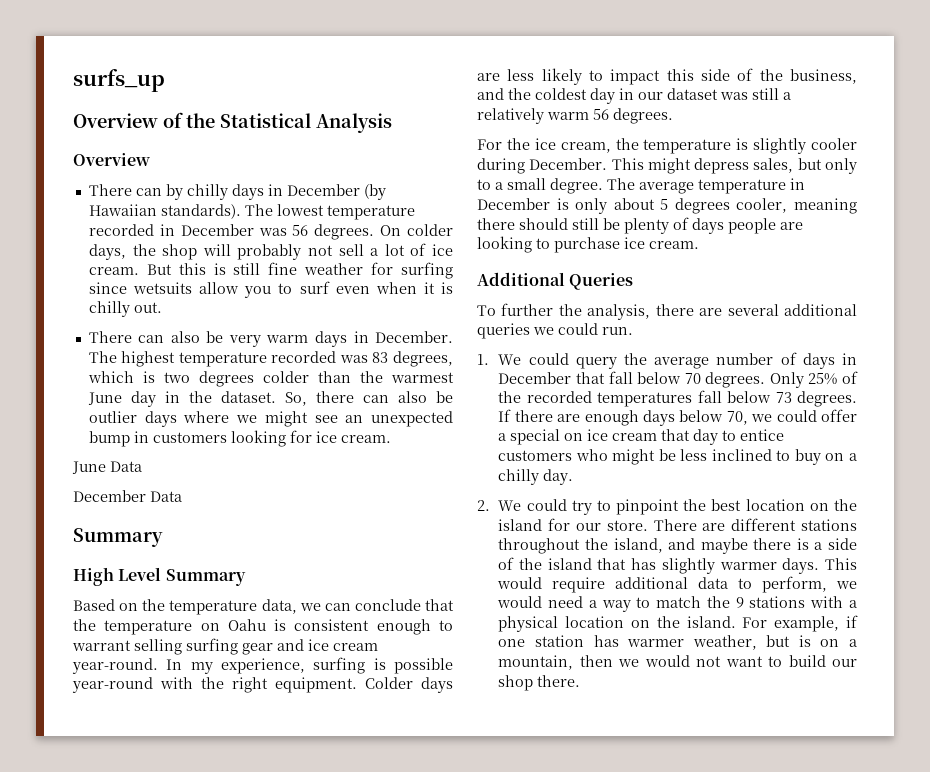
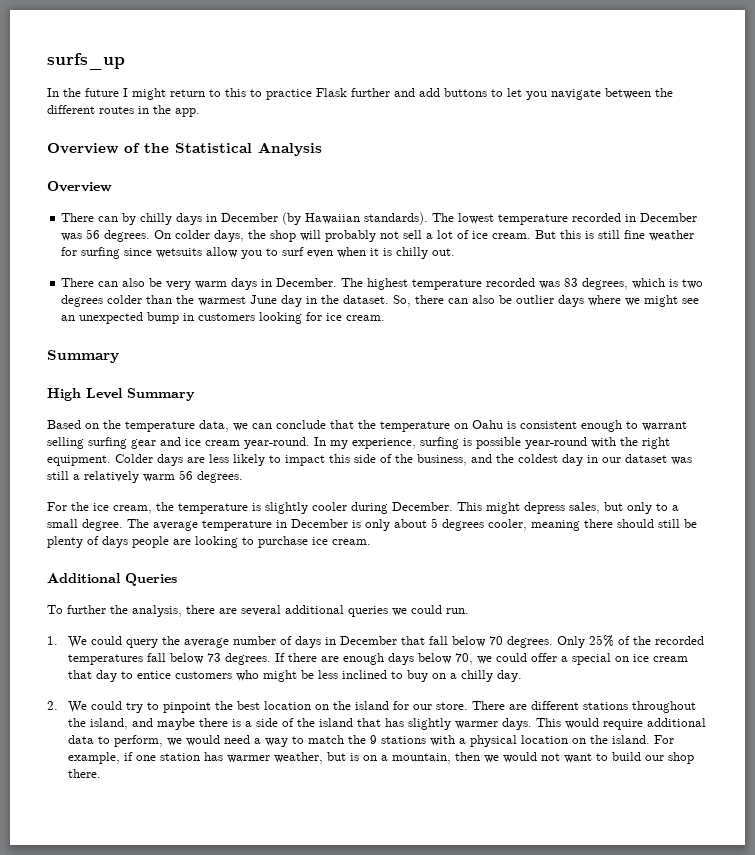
+ In the future I might return to this to practice Flask further and add buttons to let you navigate between the different routes in the app.
- June Data
- December Data

